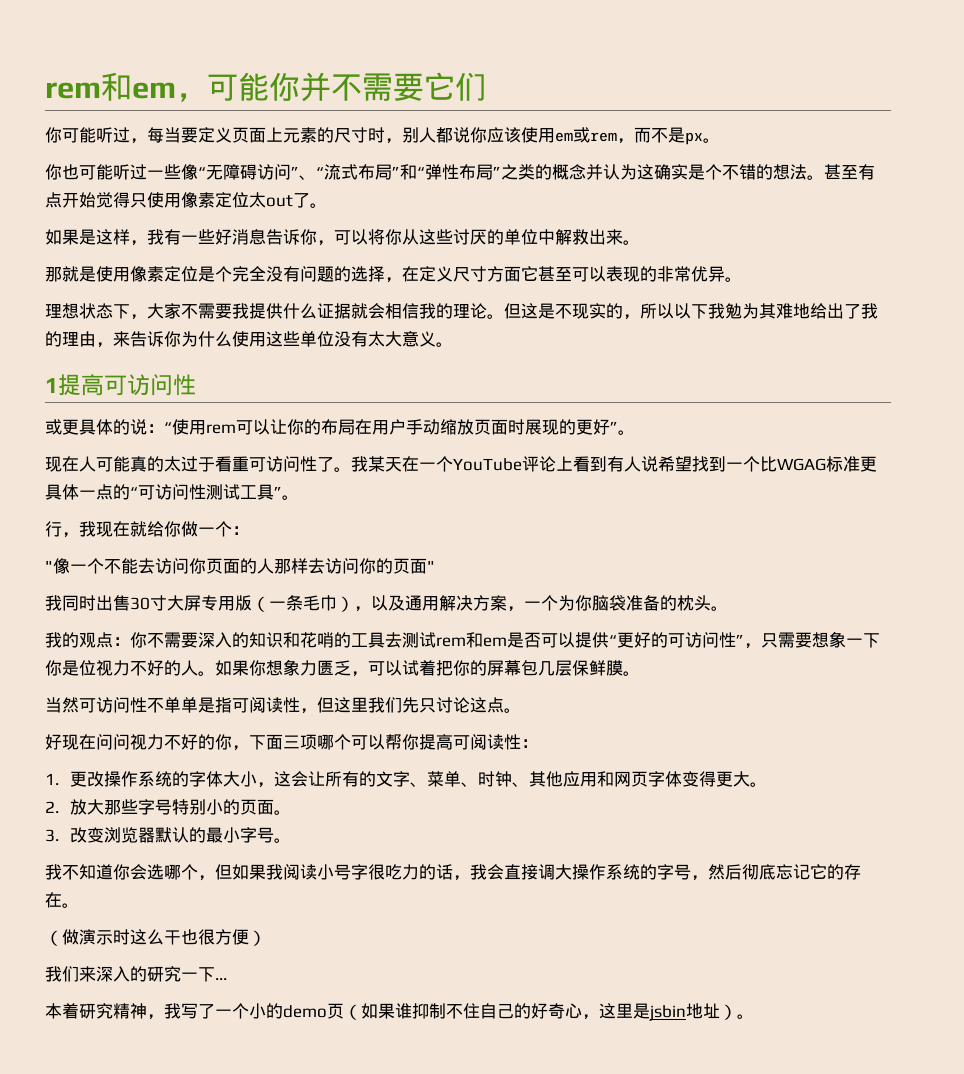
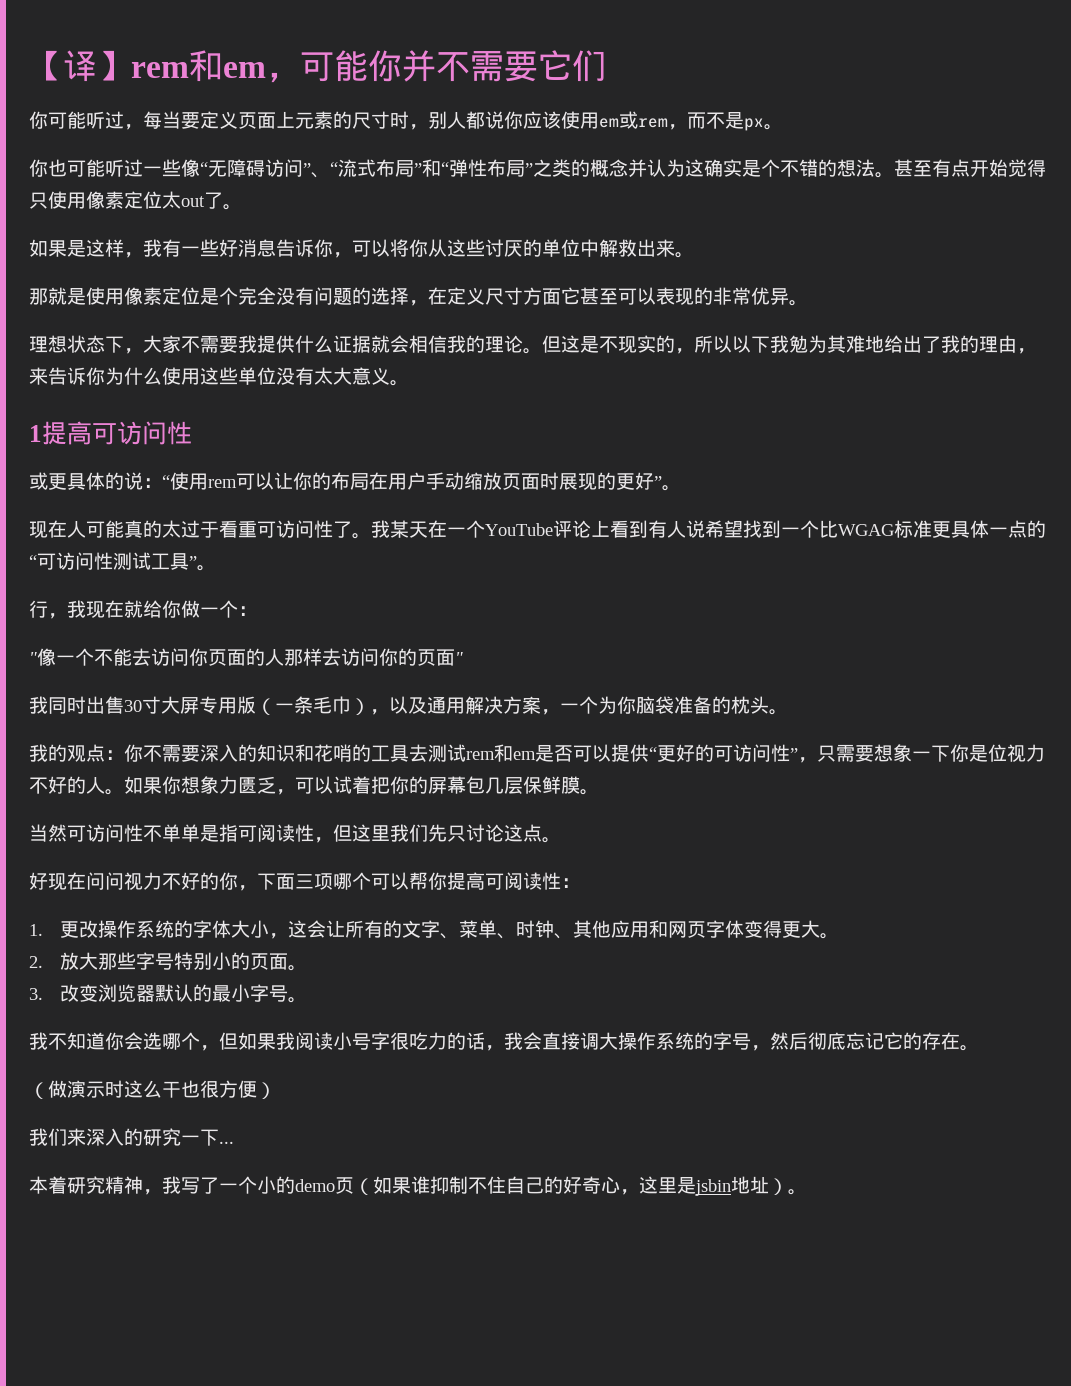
- rem和em，可能你并不需要它们
+ 【译】rem和em，可能你并不需要它们

